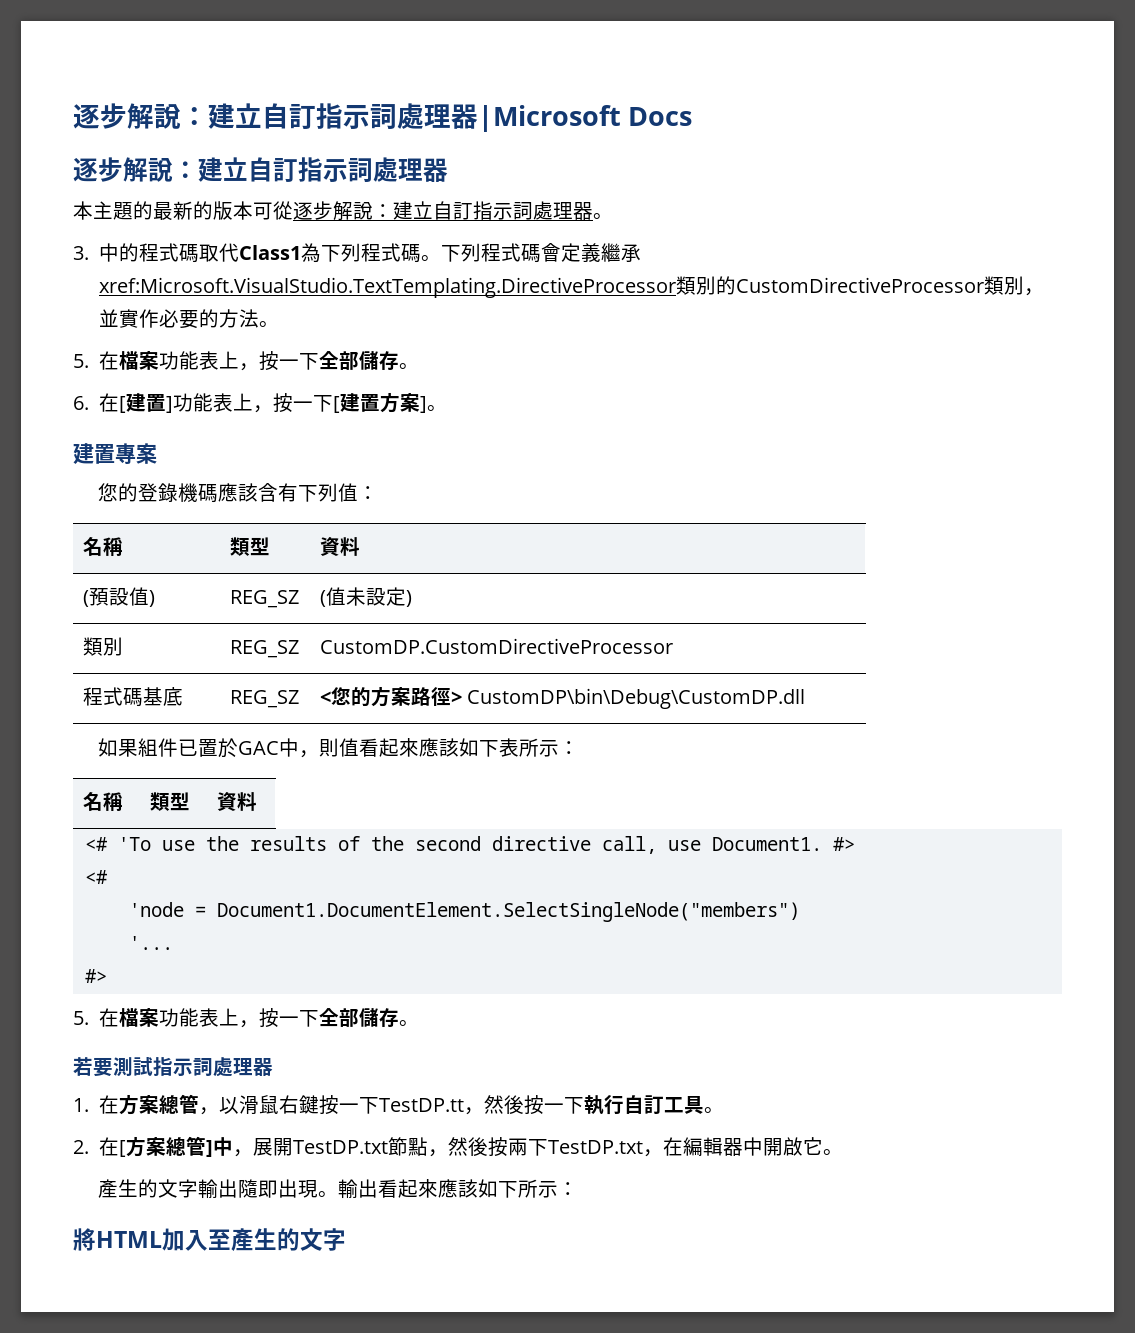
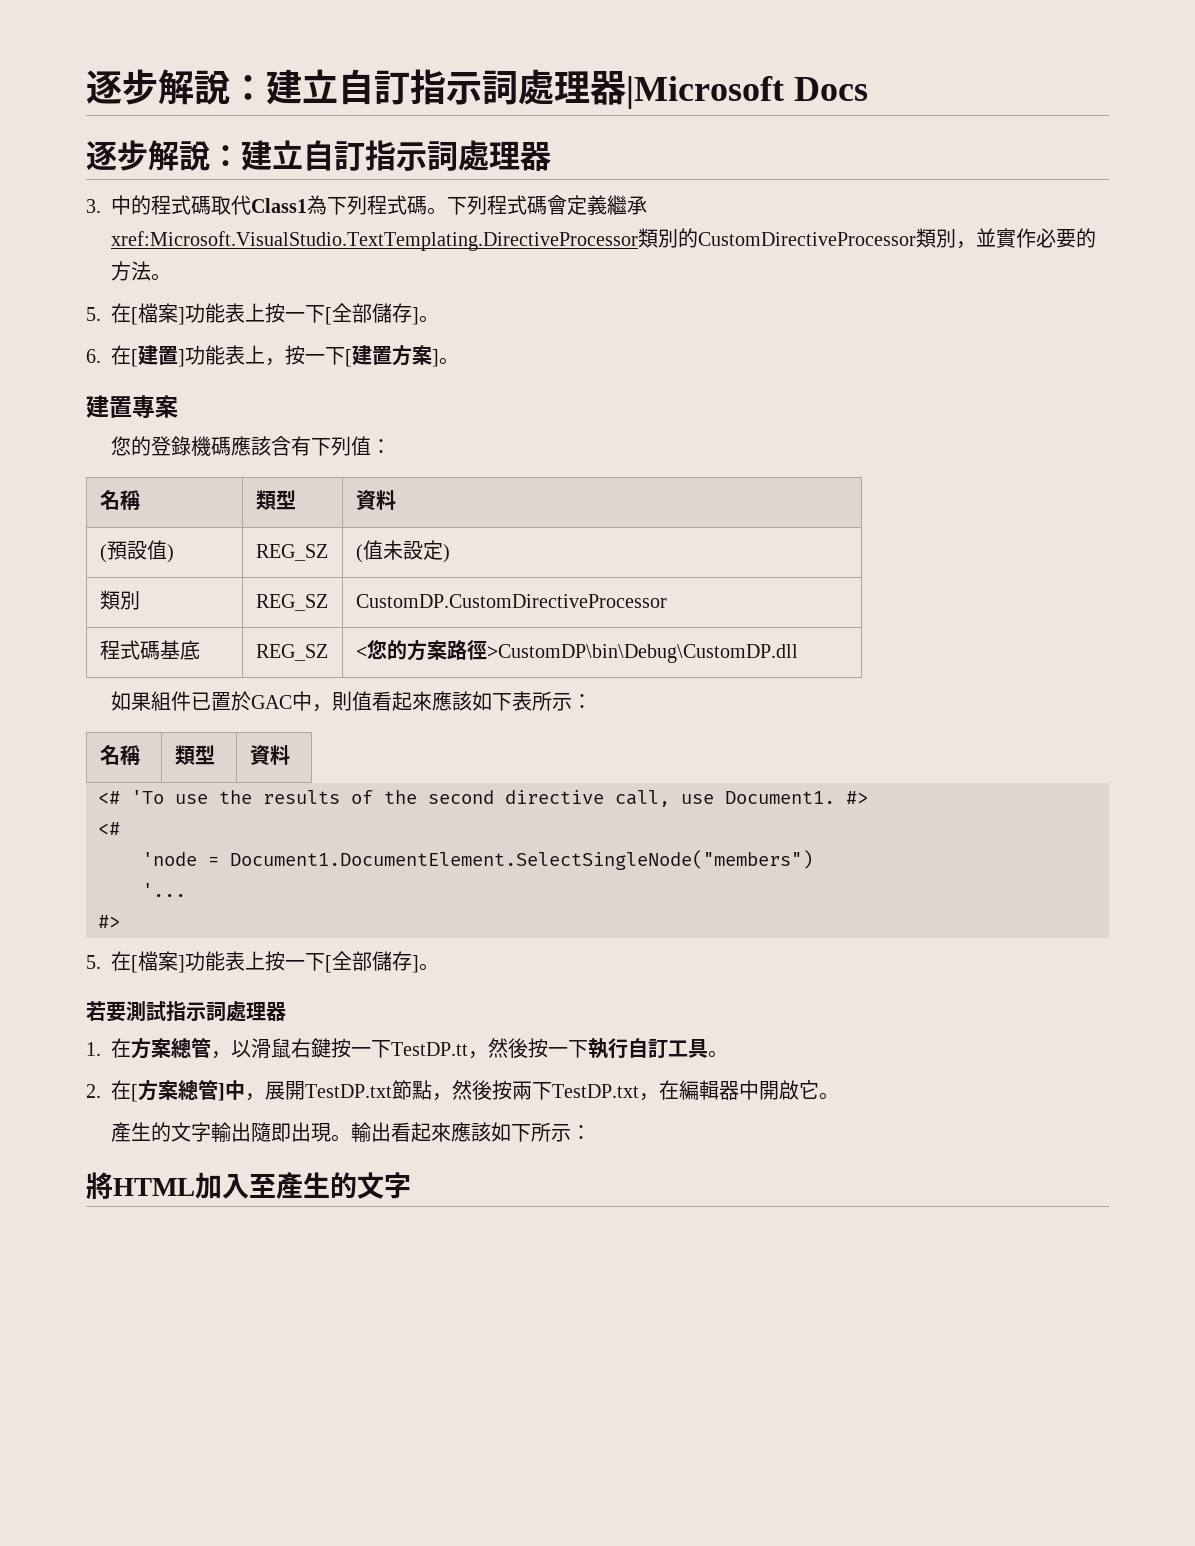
- 本主題的最新的版本可從逐步解說：建立自訂指示詞處理器。
  下列程式碼會定義繼承xref:Microsoft.VisualStudio.TextTemplating.DirectiveProcessor類別的CustomDirectiveProcessor類別，並實作必要的方法。
- 5.在檔案功能表上，按一下全部儲存。
+ 5.在[檔案]功能表上按一下[全部儲存]。
- 程式碼基底 | REG_SZ | <您的方案路徑> CustomDP\bin\Debug\CustomDP.dll
+ 程式碼基底 | REG_SZ | <您的方案路徑>CustomDP\bin\Debug\CustomDP.dll
  '...
  #>
- 5.在檔案功能表上，按一下全部儲存。
+ 5.在[檔案]功能表上按一下[全部儲存]。

